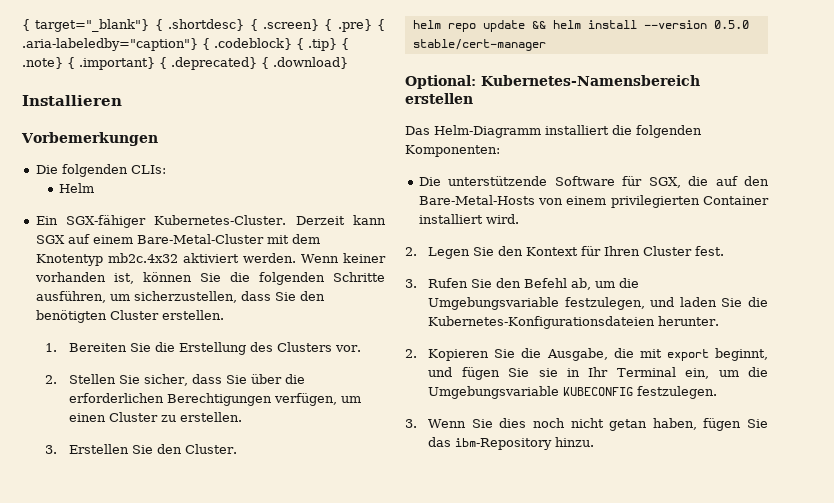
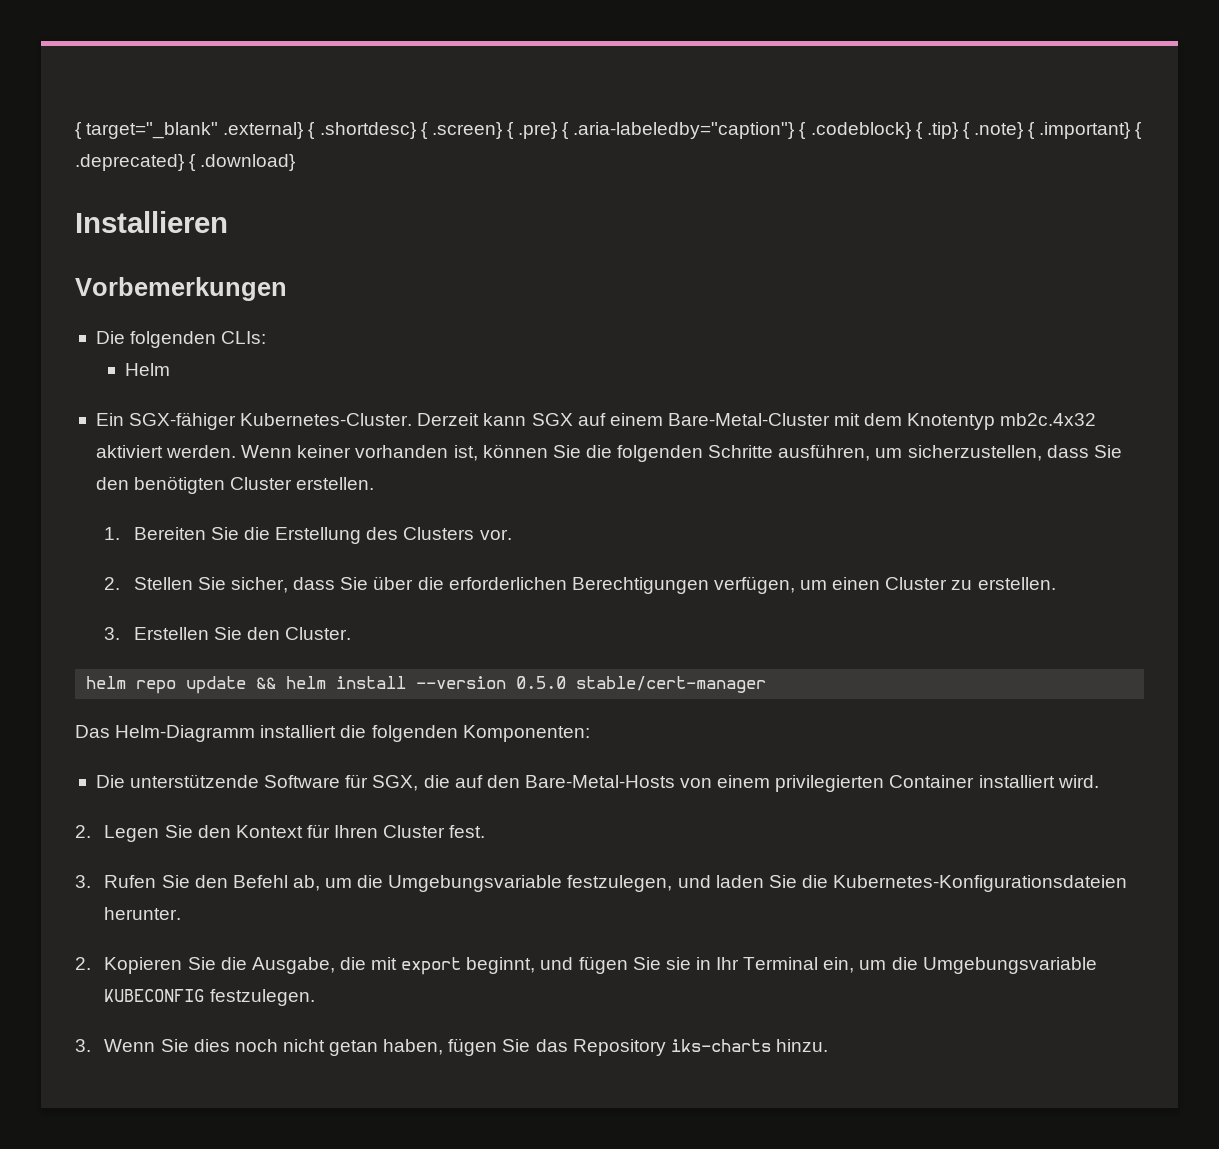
- { target="_blank"} { .shortdesc} { .screen} { .pre} { .aria-labeledby="caption"} { .codeblock} { .tip} { .note} { .important} { .deprecated} { .download}
+ { target="_blank" .external} { .shortdesc} { .screen} { .pre} { .aria-labeledby="caption"} { .codeblock} { .tip} { .note} { .important} { .deprecated} { .download}
- Optional: Kubernetes-Namensbereich erstellen
- 3. Wenn Sie dies noch nicht getan haben, fügen Sie das ibm-Repository hinzu.
+ 3. Wenn Sie dies noch nicht getan haben, fügen Sie das Repository iks-charts hinzu.

